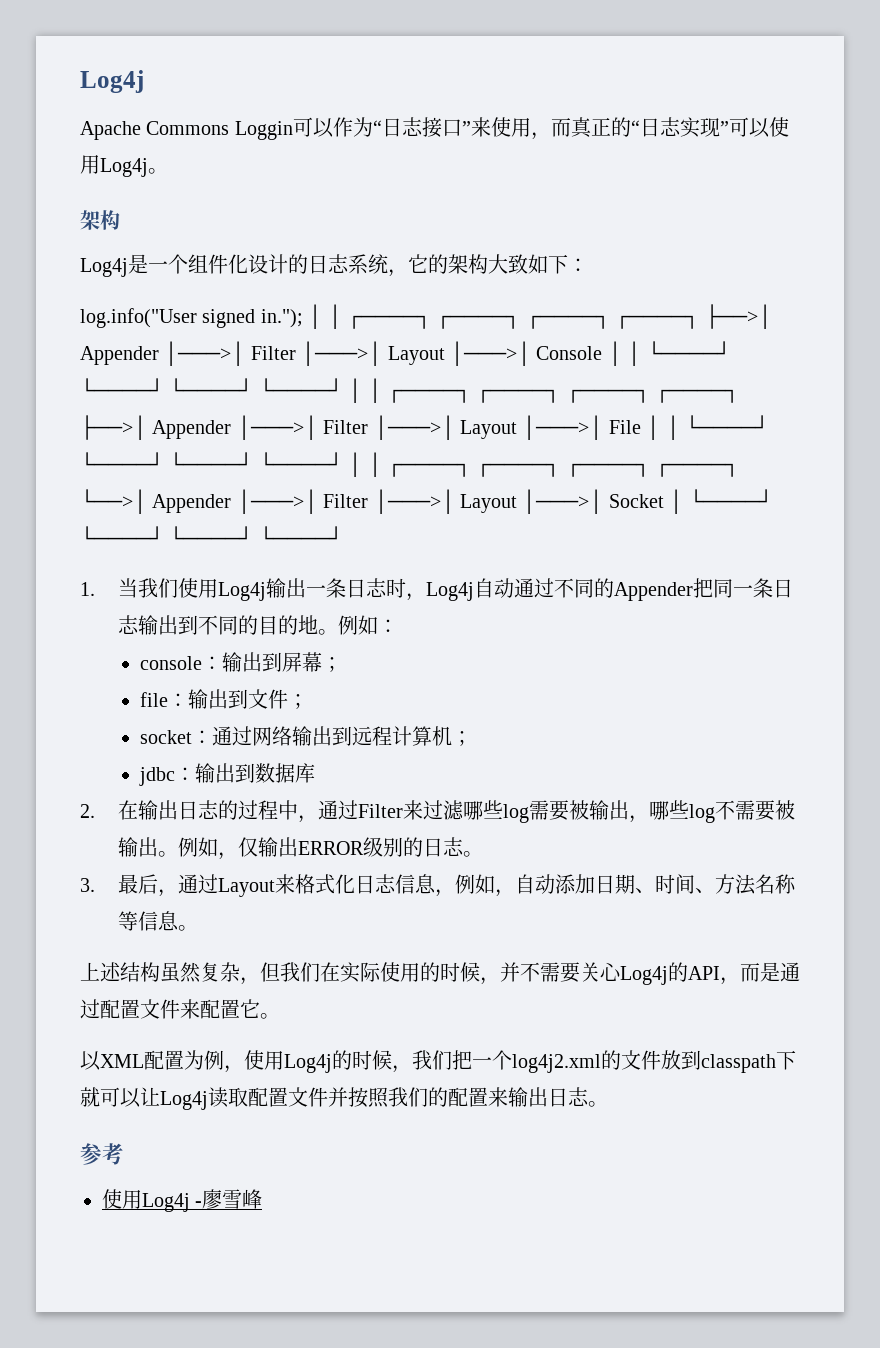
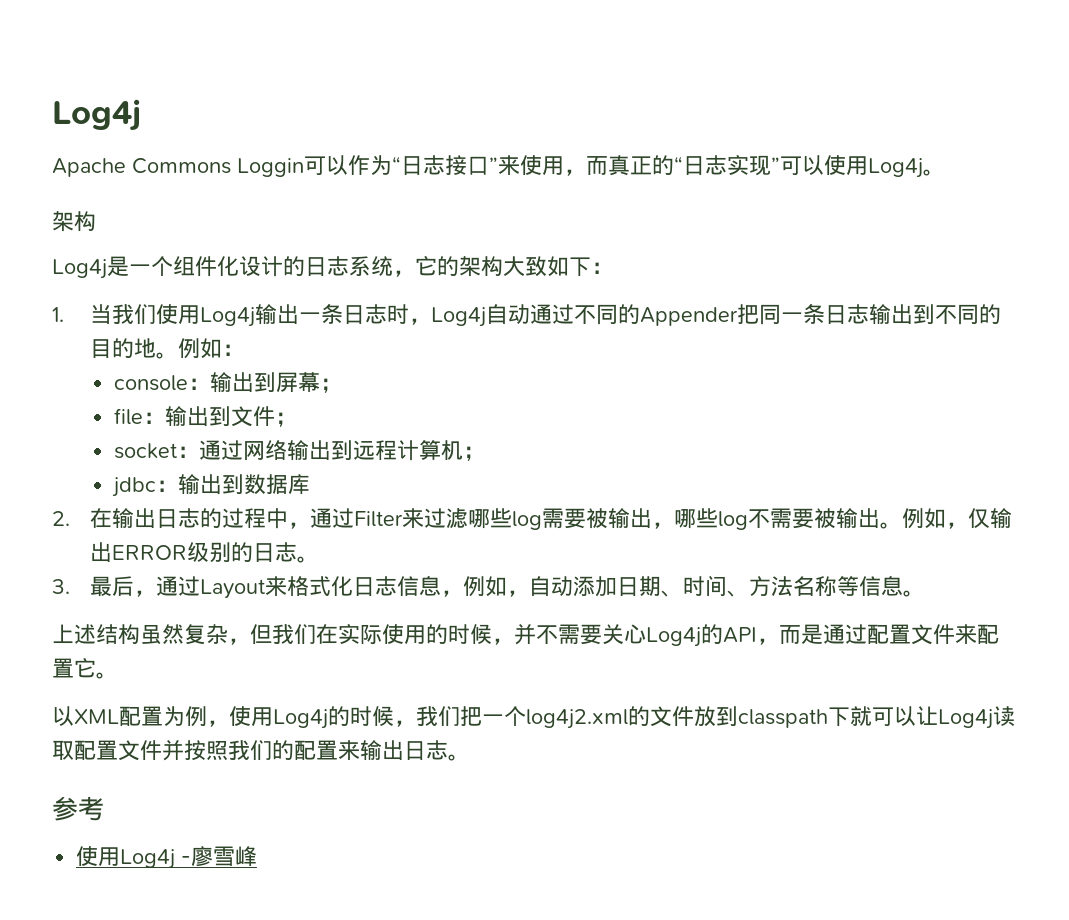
- log.info("User signed in."); │ │ ┌────┐ ┌────┐ ┌────┐ ┌────┐ ├──>│ Appender │───>│ Filter │───>│ Layout │───>│ Console │ │ └────┘ └────┘ └────┘ └────┘ │ │ ┌────┐ ┌────┐ ┌────┐ ┌────┐ ├──>│ Appender │───>│ Filter │───>│ Layout │───>│ File │ │ └────┘ └────┘ └────┘ └────┘ │ │ ┌────┐ ┌────┐ ┌────┐ ┌────┐ └──>│ Appender │───>│ Filter │───>│ Layout │───>│ Socket │ └────┘ └────┘ └────┘ └────┘

